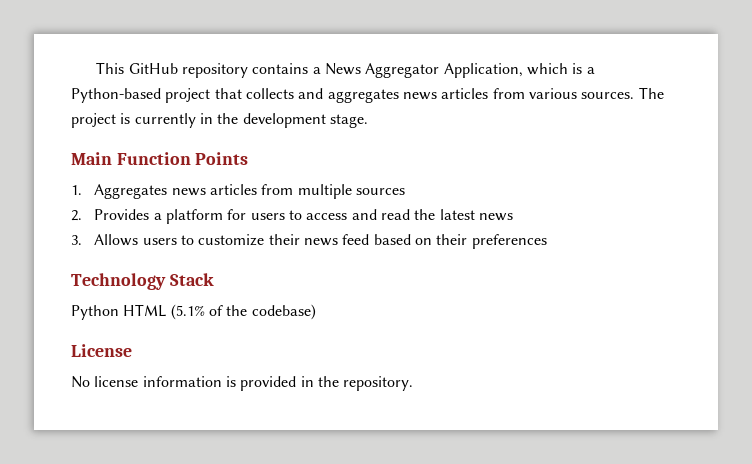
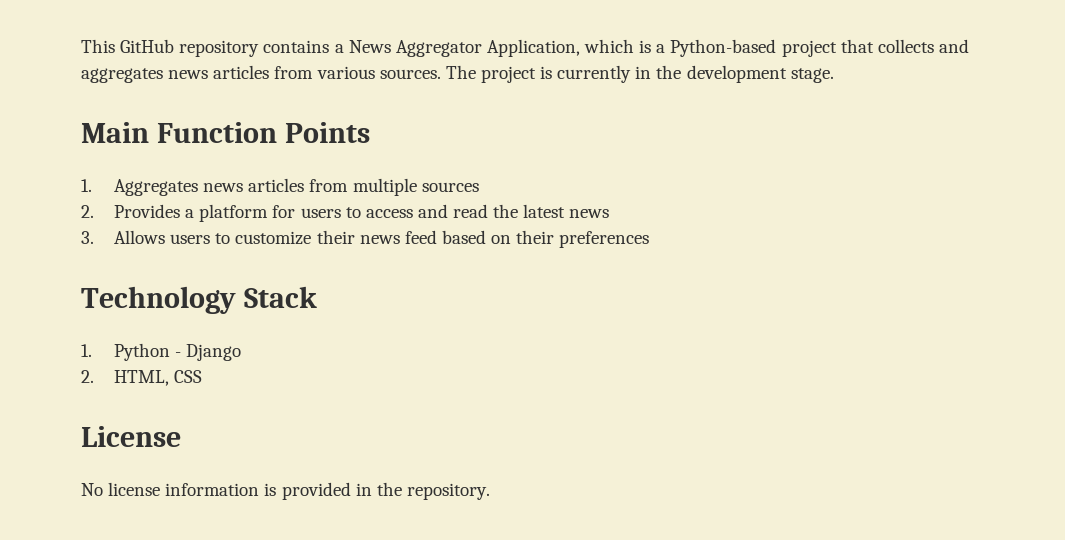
- Python HTML (5.1% of the codebase)
+ 1. Python - Django
+ 2. HTML, CSS

